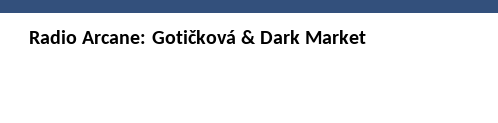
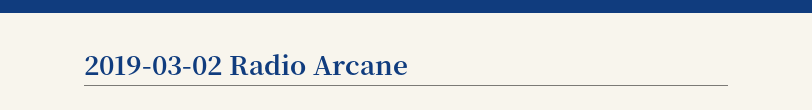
- Radio Arcane: Gotičková & Dark Market
+ 2019-03-02 Radio Arcane

